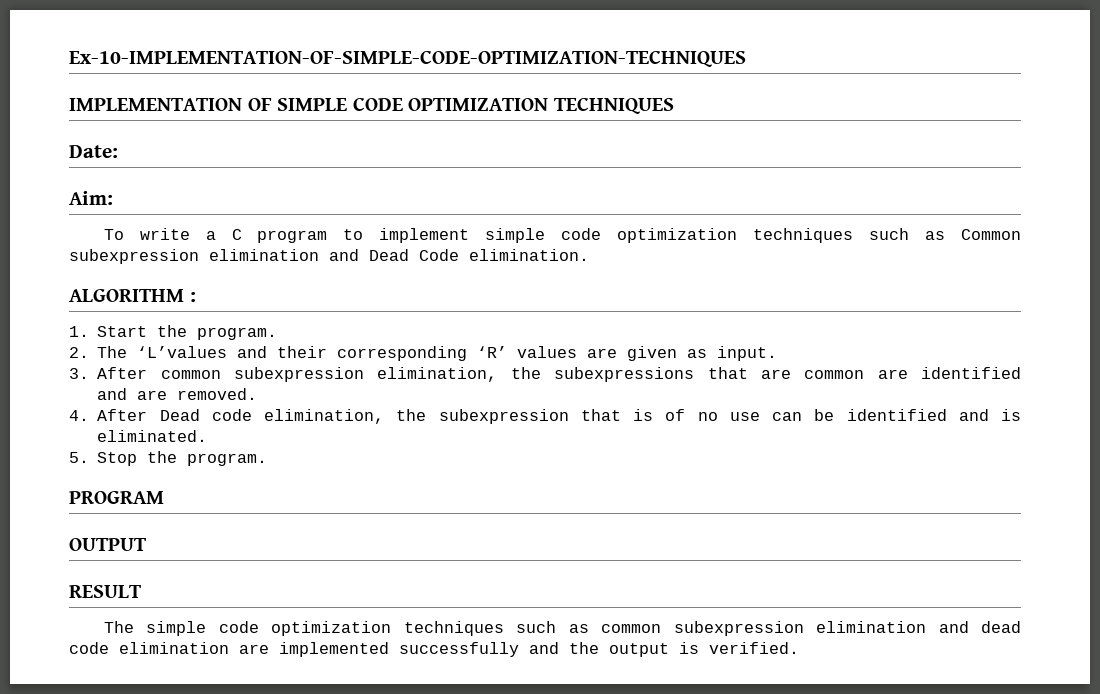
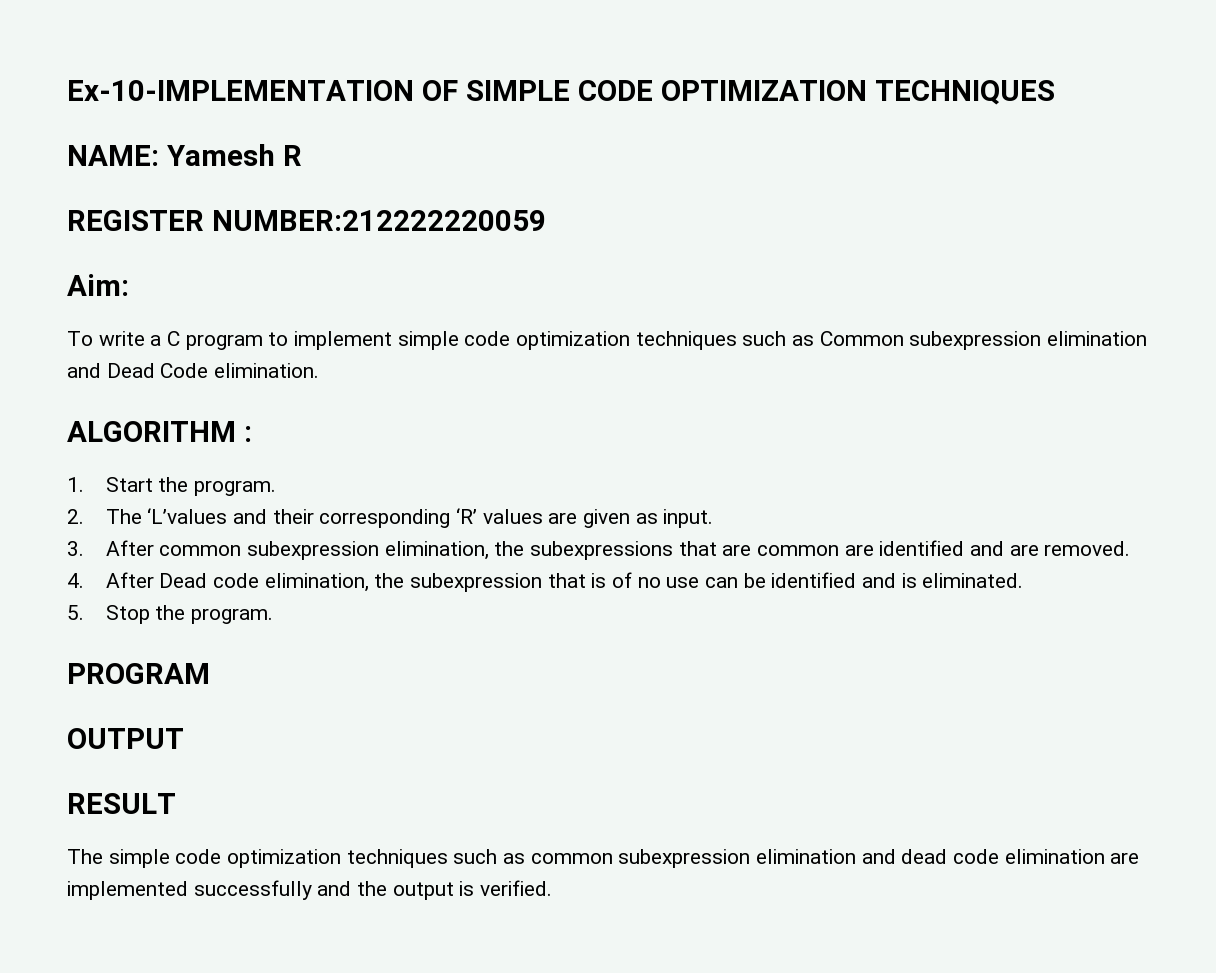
- Ex-10-IMPLEMENTATION-OF-SIMPLE-CODE-OPTIMIZATION-TECHNIQUES
- IMPLEMENTATION OF SIMPLE CODE OPTIMIZATION TECHNIQUES
+ Ex-10-IMPLEMENTATION OF SIMPLE CODE OPTIMIZATION TECHNIQUES
- Date:
+ NAME: Yamesh R
+ REGISTER NUMBER:212222220059

